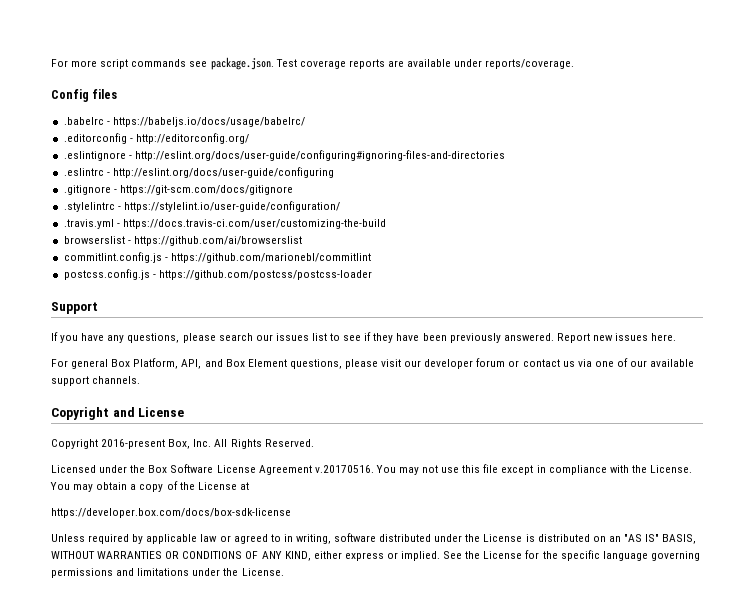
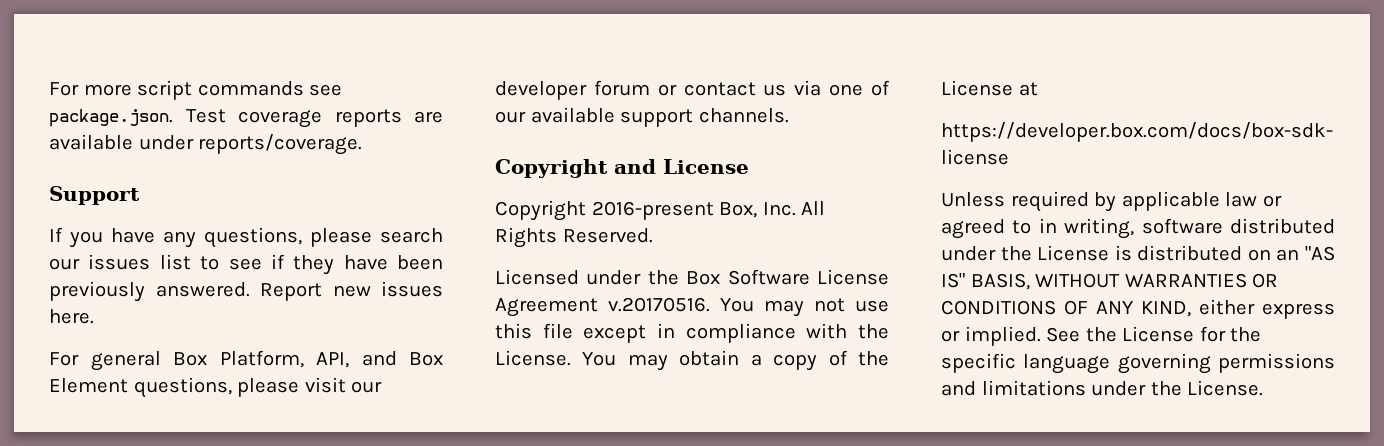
- Config files
- .babelrc - https://babeljs.io/docs/usage/babelrc/
- .editorconfig - http://editorconfig.org/
- .eslintignore - http://eslint.org/docs/user-guide/configuring#ignoring-files-and-directories
- .eslintrc - http://eslint.org/docs/user-guide/configuring
- .gitignore - https://git-scm.com/docs/gitignore
- .stylelintrc - https://stylelint.io/user-guide/configuration/
- .travis.yml - https://docs.travis-ci.com/user/customizing-the-build
- browserslist - https://github.com/ai/browserslist
- commitlint.config.js - https://github.com/marionebl/commitlint
- postcss.config.js - https://github.com/postcss/postcss-loader

